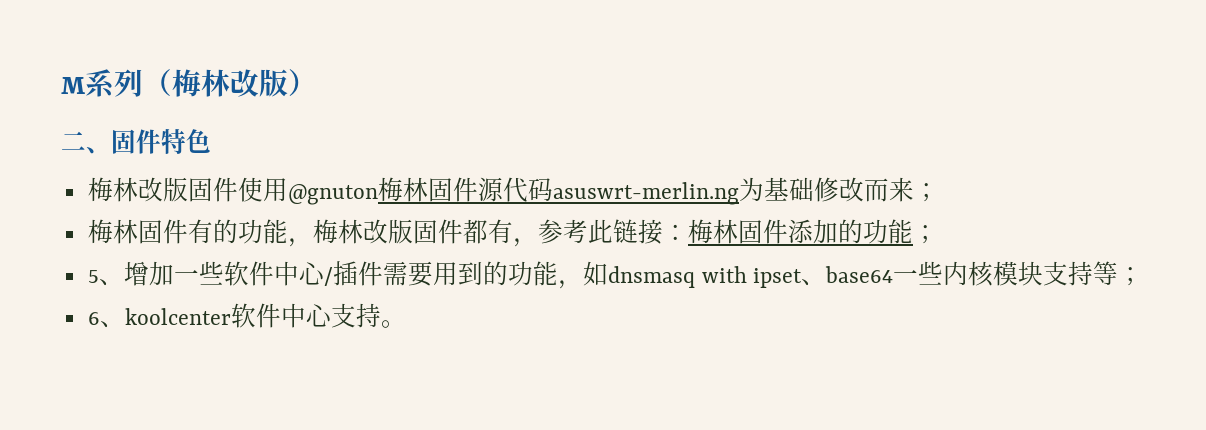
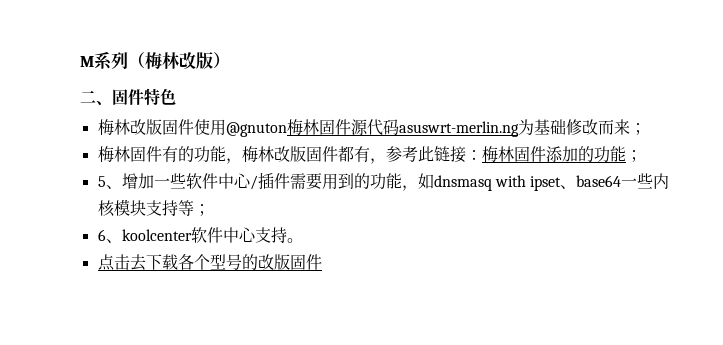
+ 点击去下载各个型号的改版固件

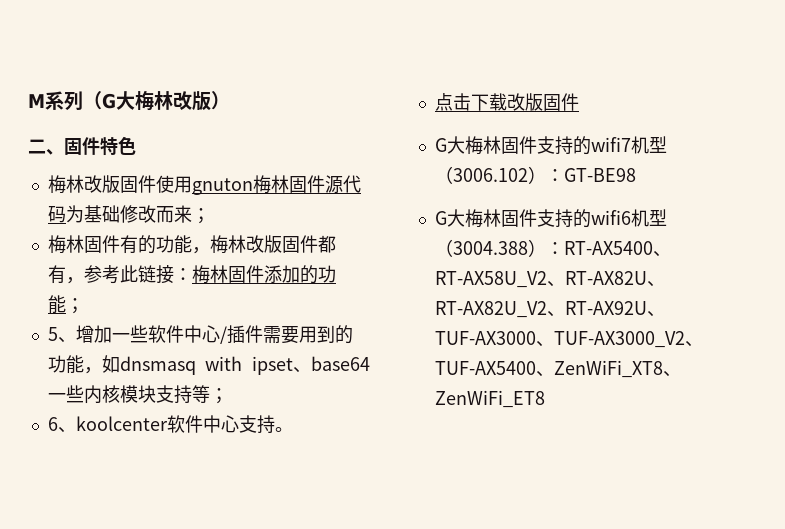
- M系列（梅林改版）
+ M系列（G大梅林改版）
- 梅林改版固件使用@gnuton梅林固件源代码asuswrt-merlin.ng为基础修改而来；
+ 梅林改版固件使用gnuton梅林固件源代码为基础修改而来；
- 点击去下载各个型号的改版固件
+ 点击下载改版固件
+ G大梅林固件支持的wifi7机型（3006.102）：GT-BE98
+ G大梅林固件支持的wifi6机型（3004.388）：RT-AX5400、RT-AX58U_V2、RT-AX82U、RT-AX82U_V2、RT-AX92U、TUF-AX3000、TUF-AX3000_V2、TUF-AX5400、ZenWiFi_XT8、ZenWiFi_ET8

